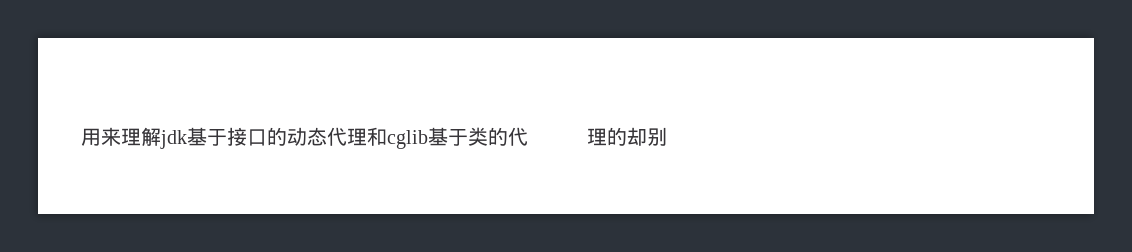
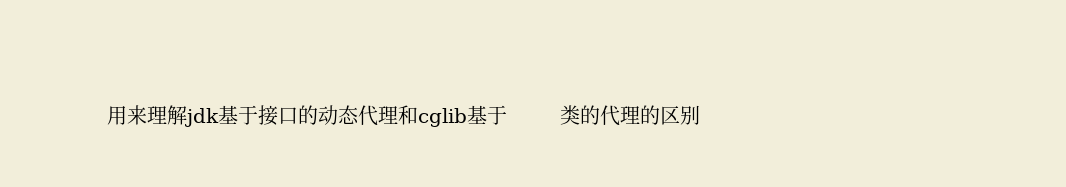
- 用来理解jdk基于接口的动态代理和cglib基于类的代理的却别
+ 用来理解jdk基于接口的动态代理和cglib基于类的代理的区别

